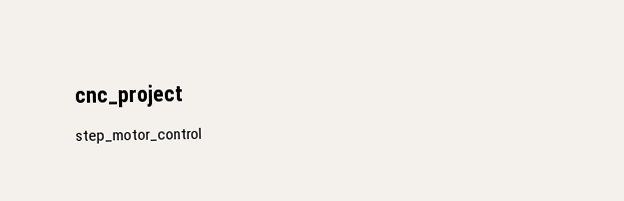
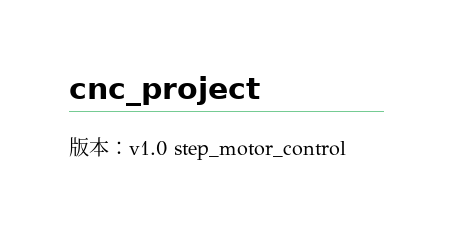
- step_motor_control
+ 版本：v1.0 step_motor_control

